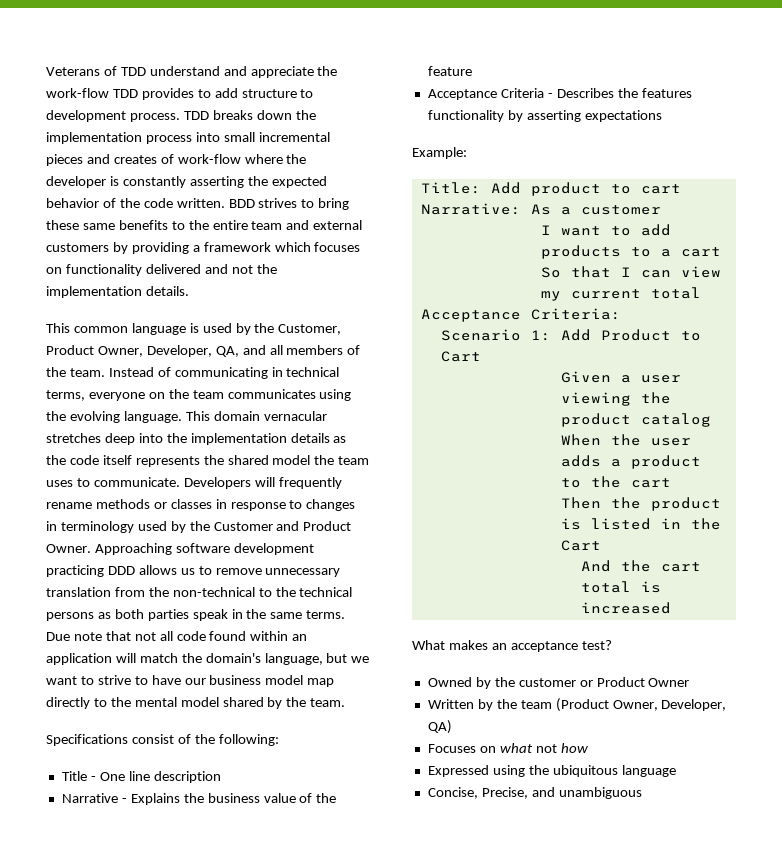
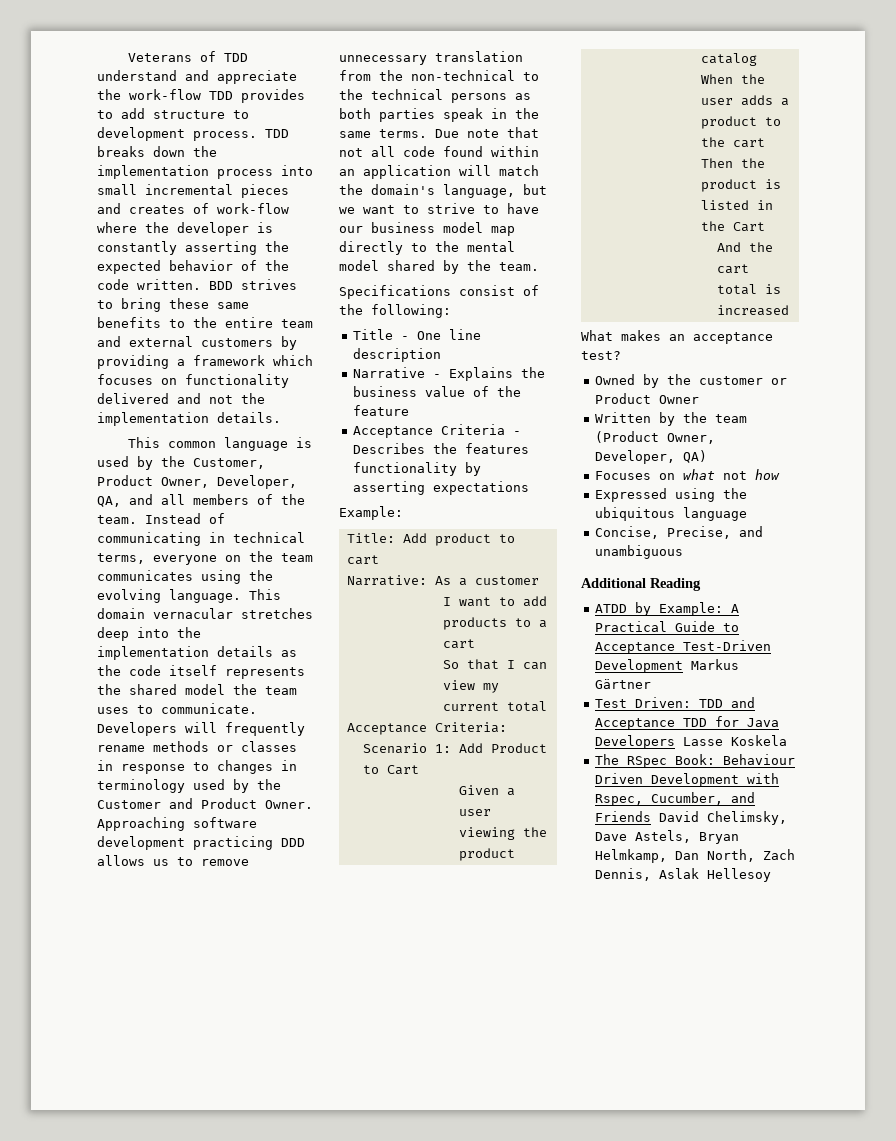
+ Additional Reading
+ ATDD by Example: A Practical Guide to Acceptance Test-Driven Development Markus Gärtner
+ Test Driven: TDD and Acceptance TDD for Java Developers Lasse Koskela
+ The RSpec Book: Behaviour Driven Development with Rspec, Cucumber, and Friends David Chelimsky, Dave Astels, Bryan Helmkamp, Dan North, Zach Dennis, Aslak Hellesoy

